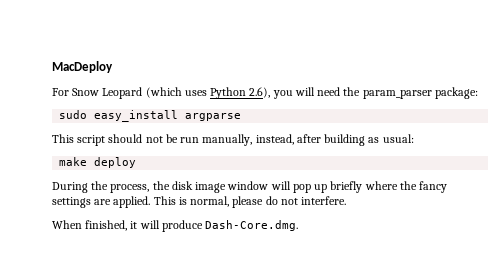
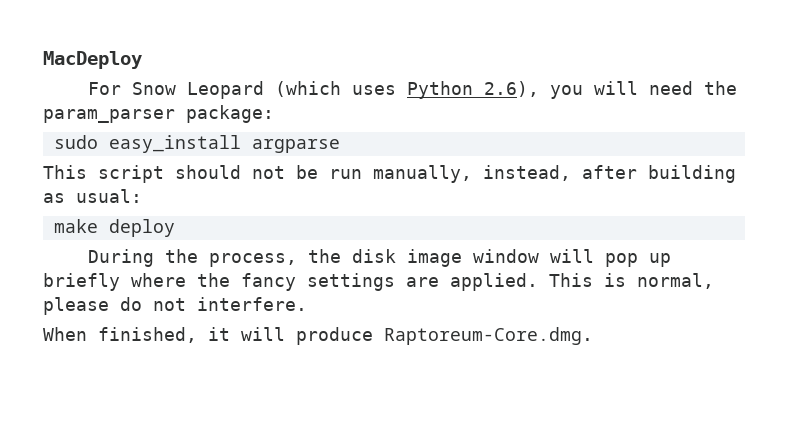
- When finished, it will produce Dash-Core.dmg.
+ When finished, it will produce Raptoreum-Core.dmg.

